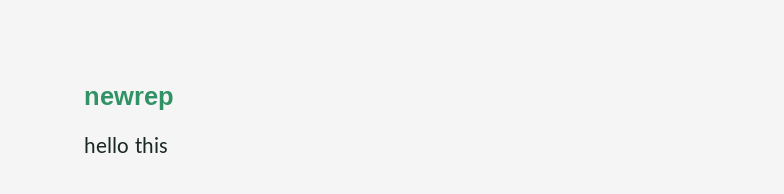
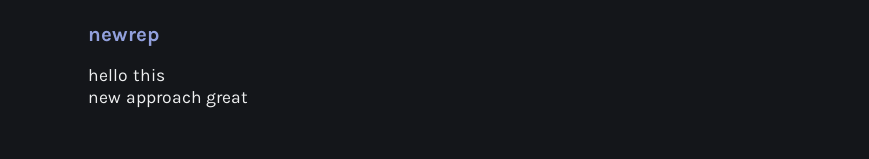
+ new approach great

